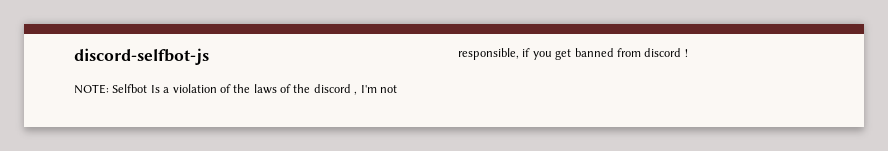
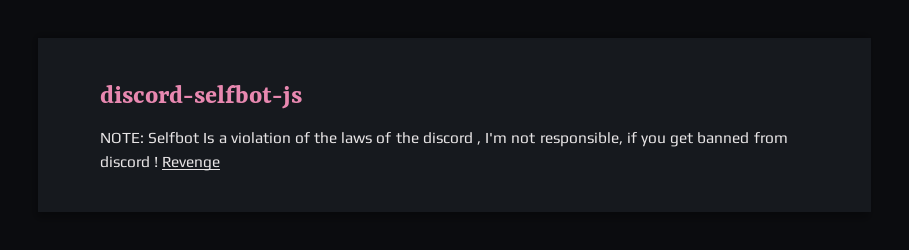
+ Revenge

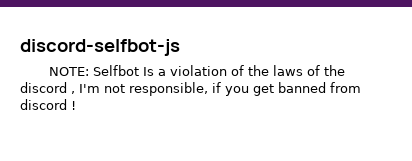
- Revenge

